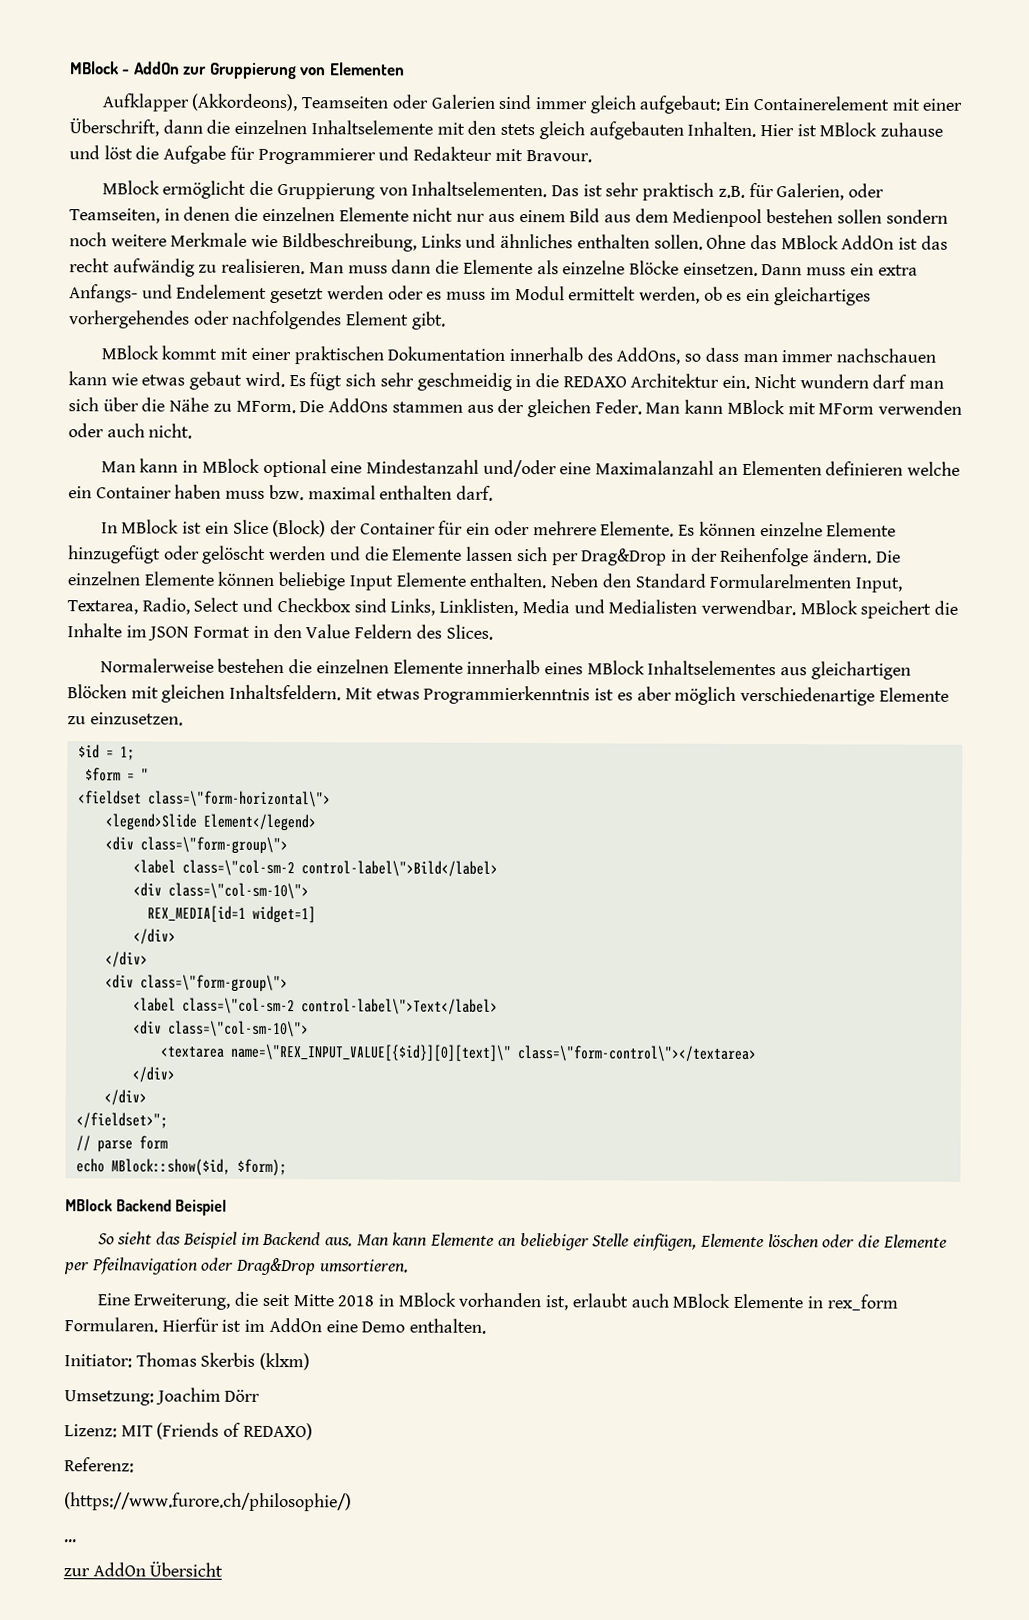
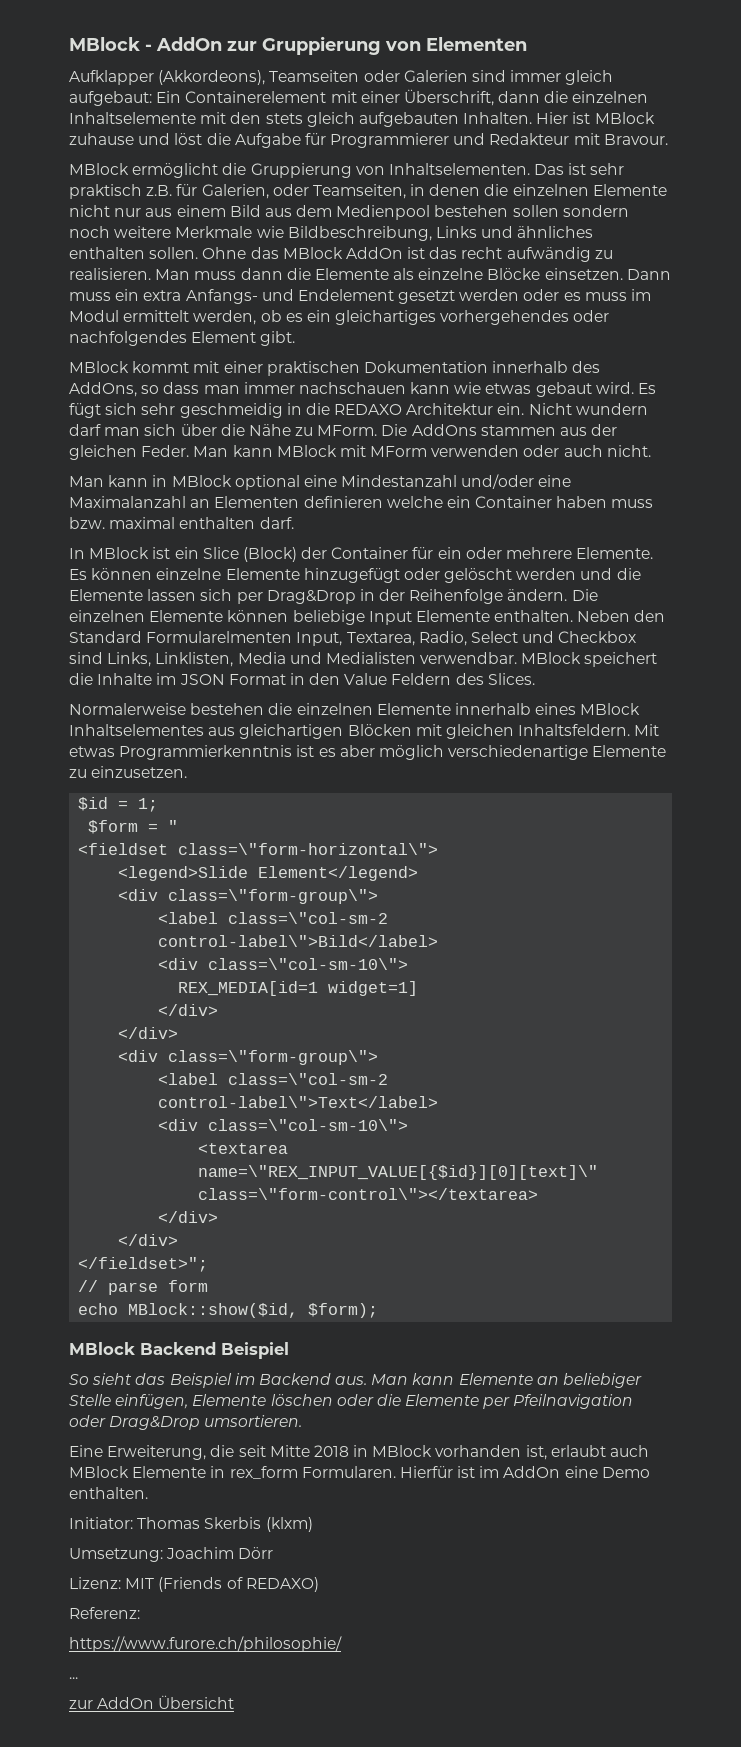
- (https://www.furore.ch/philosophie/)
+ https://www.furore.ch/philosophie/

